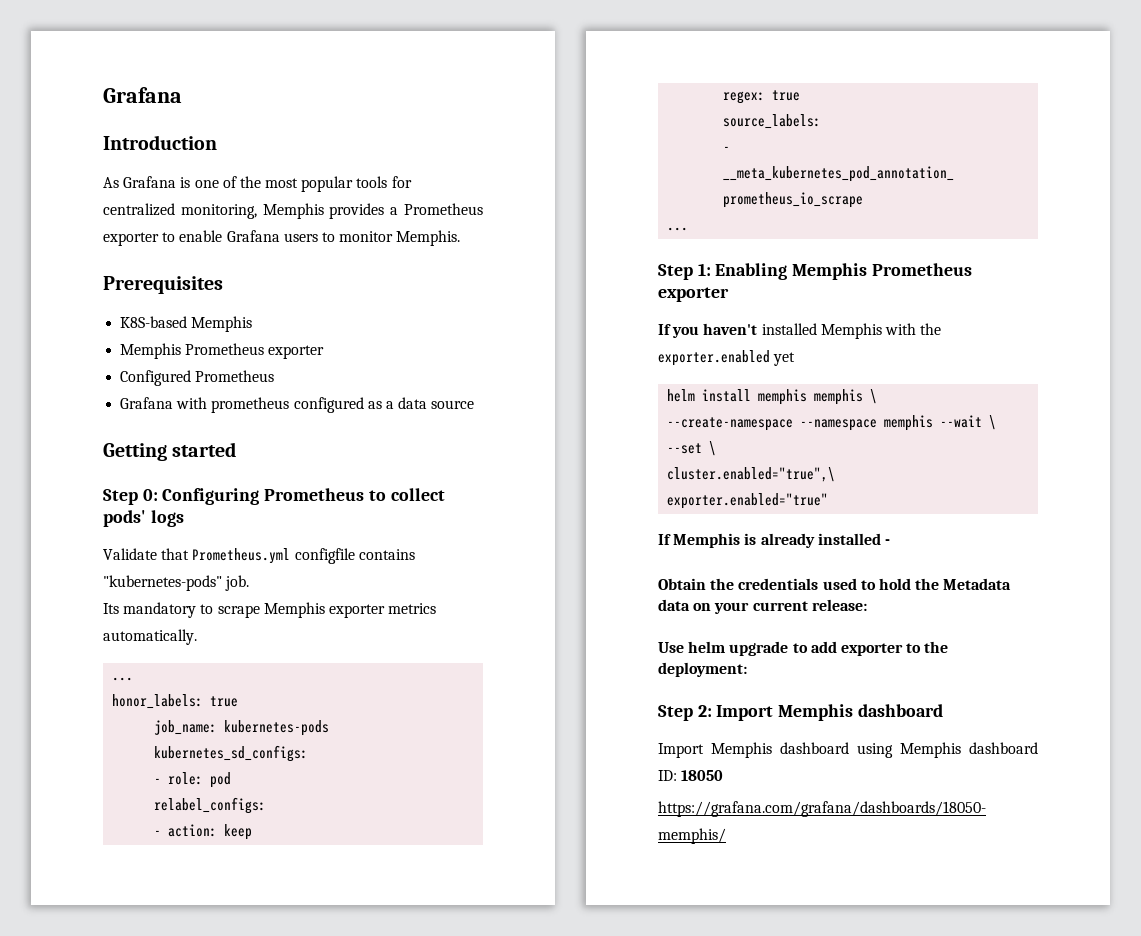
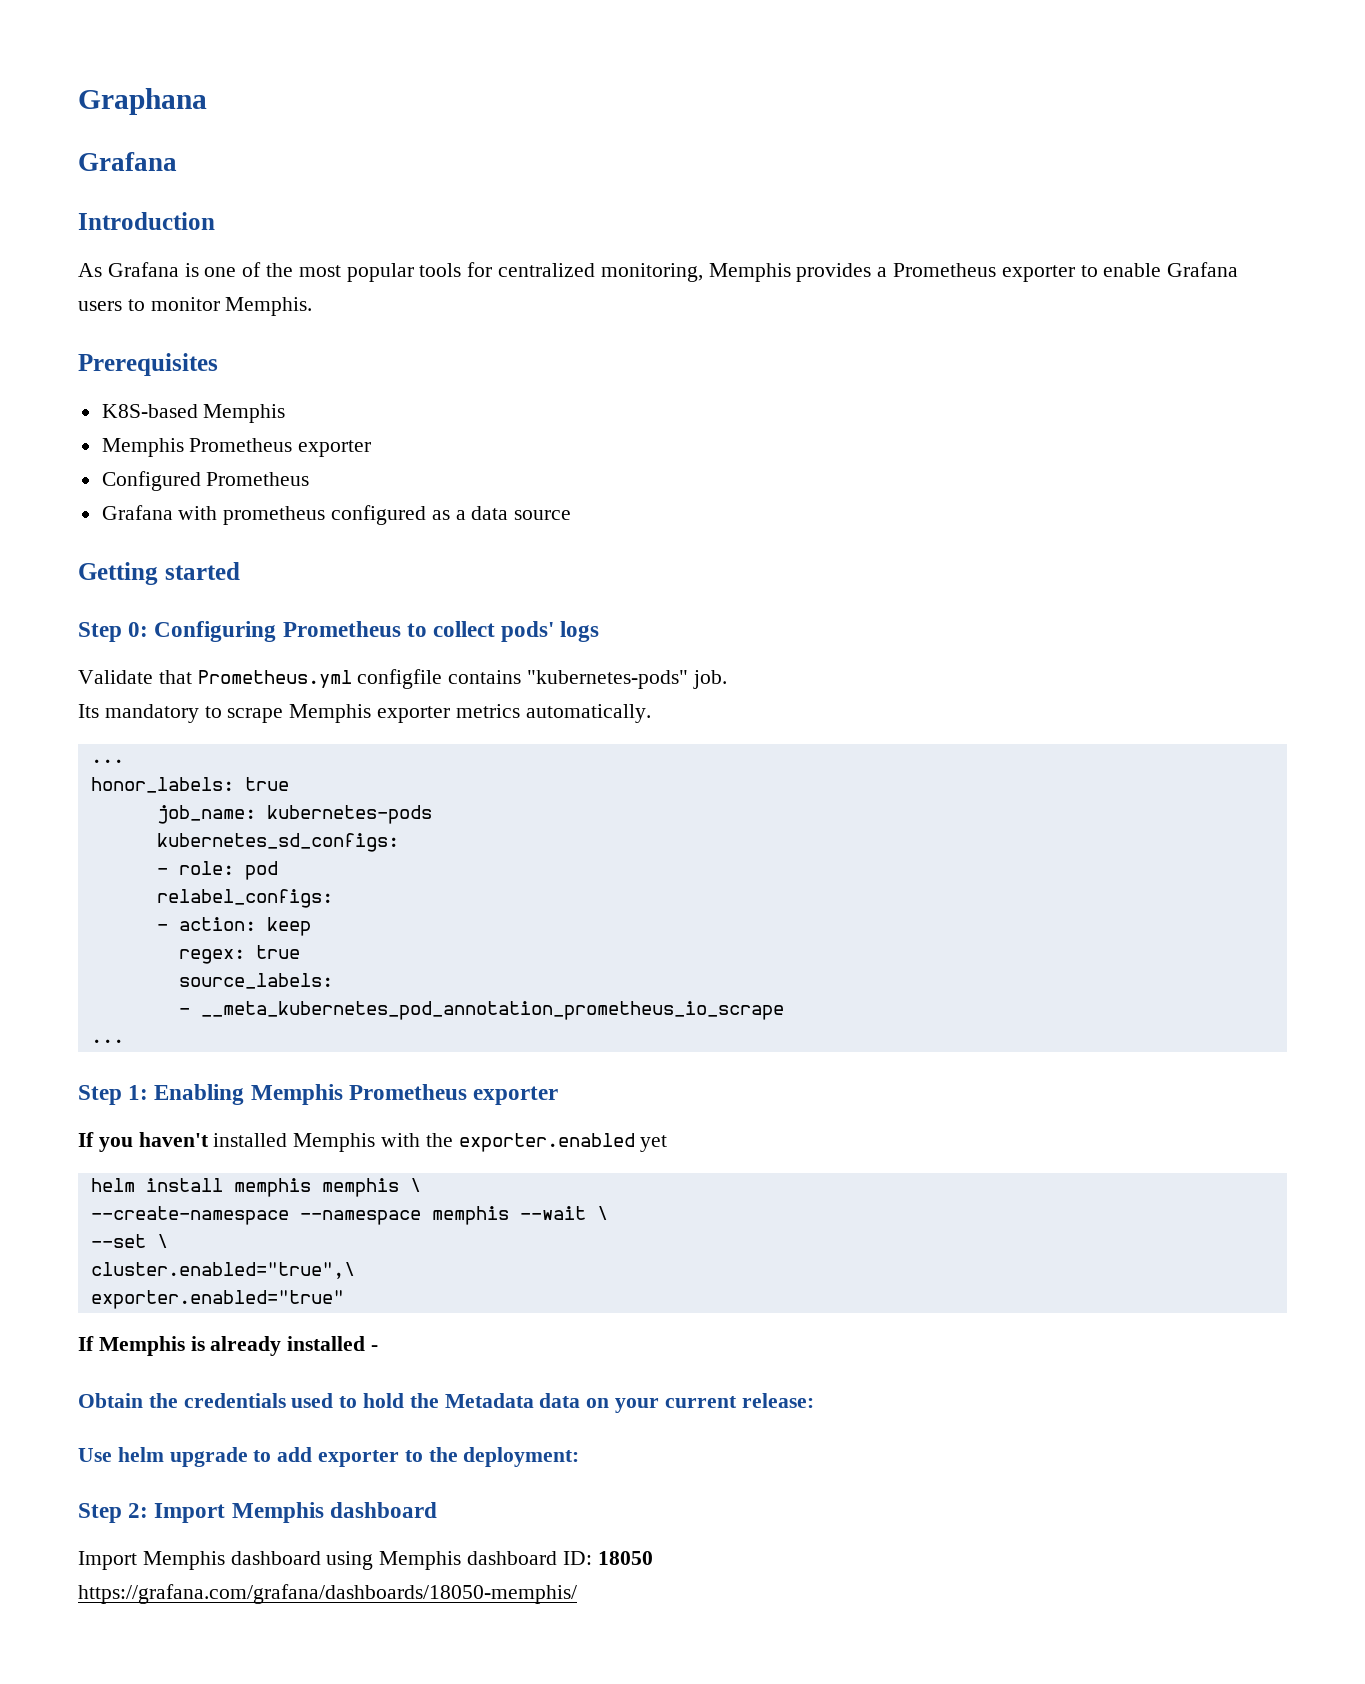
+ Graphana

